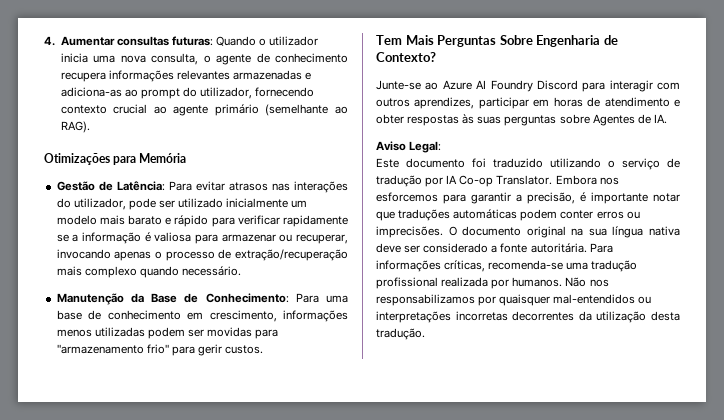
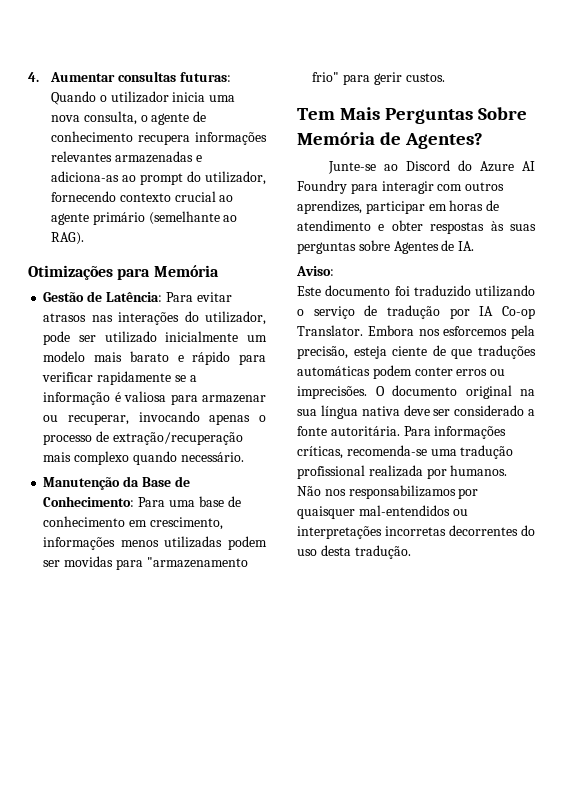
- Tem Mais Perguntas Sobre Engenharia de Contexto?
+ Tem Mais Perguntas Sobre Memória de Agentes?
- Junte-se ao Azure AI Foundry Discord para interagir com outros aprendizes, participar em horas de atendimento e obter respostas às suas perguntas sobre Agentes de IA.
+ Junte-se ao Discord do Azure AI Foundry para interagir com outros aprendizes, participar em horas de atendimento e obter respostas às suas perguntas sobre Agentes de IA.
- Aviso Legal:
+ Aviso:
- Embora nos esforcemos para garantir a precisão, é importante notar que traduções automáticas podem conter erros ou imprecisões.
+ Embora nos esforcemos pela precisão, esteja ciente de que traduções automáticas podem conter erros ou imprecisões.
- Não nos responsabilizamos por quaisquer mal-entendidos ou interpretações incorretas decorrentes da utilização desta tradução.
+ Não nos responsabilizamos por quaisquer mal-entendidos ou interpretações incorretas decorrentes do uso desta tradução.

